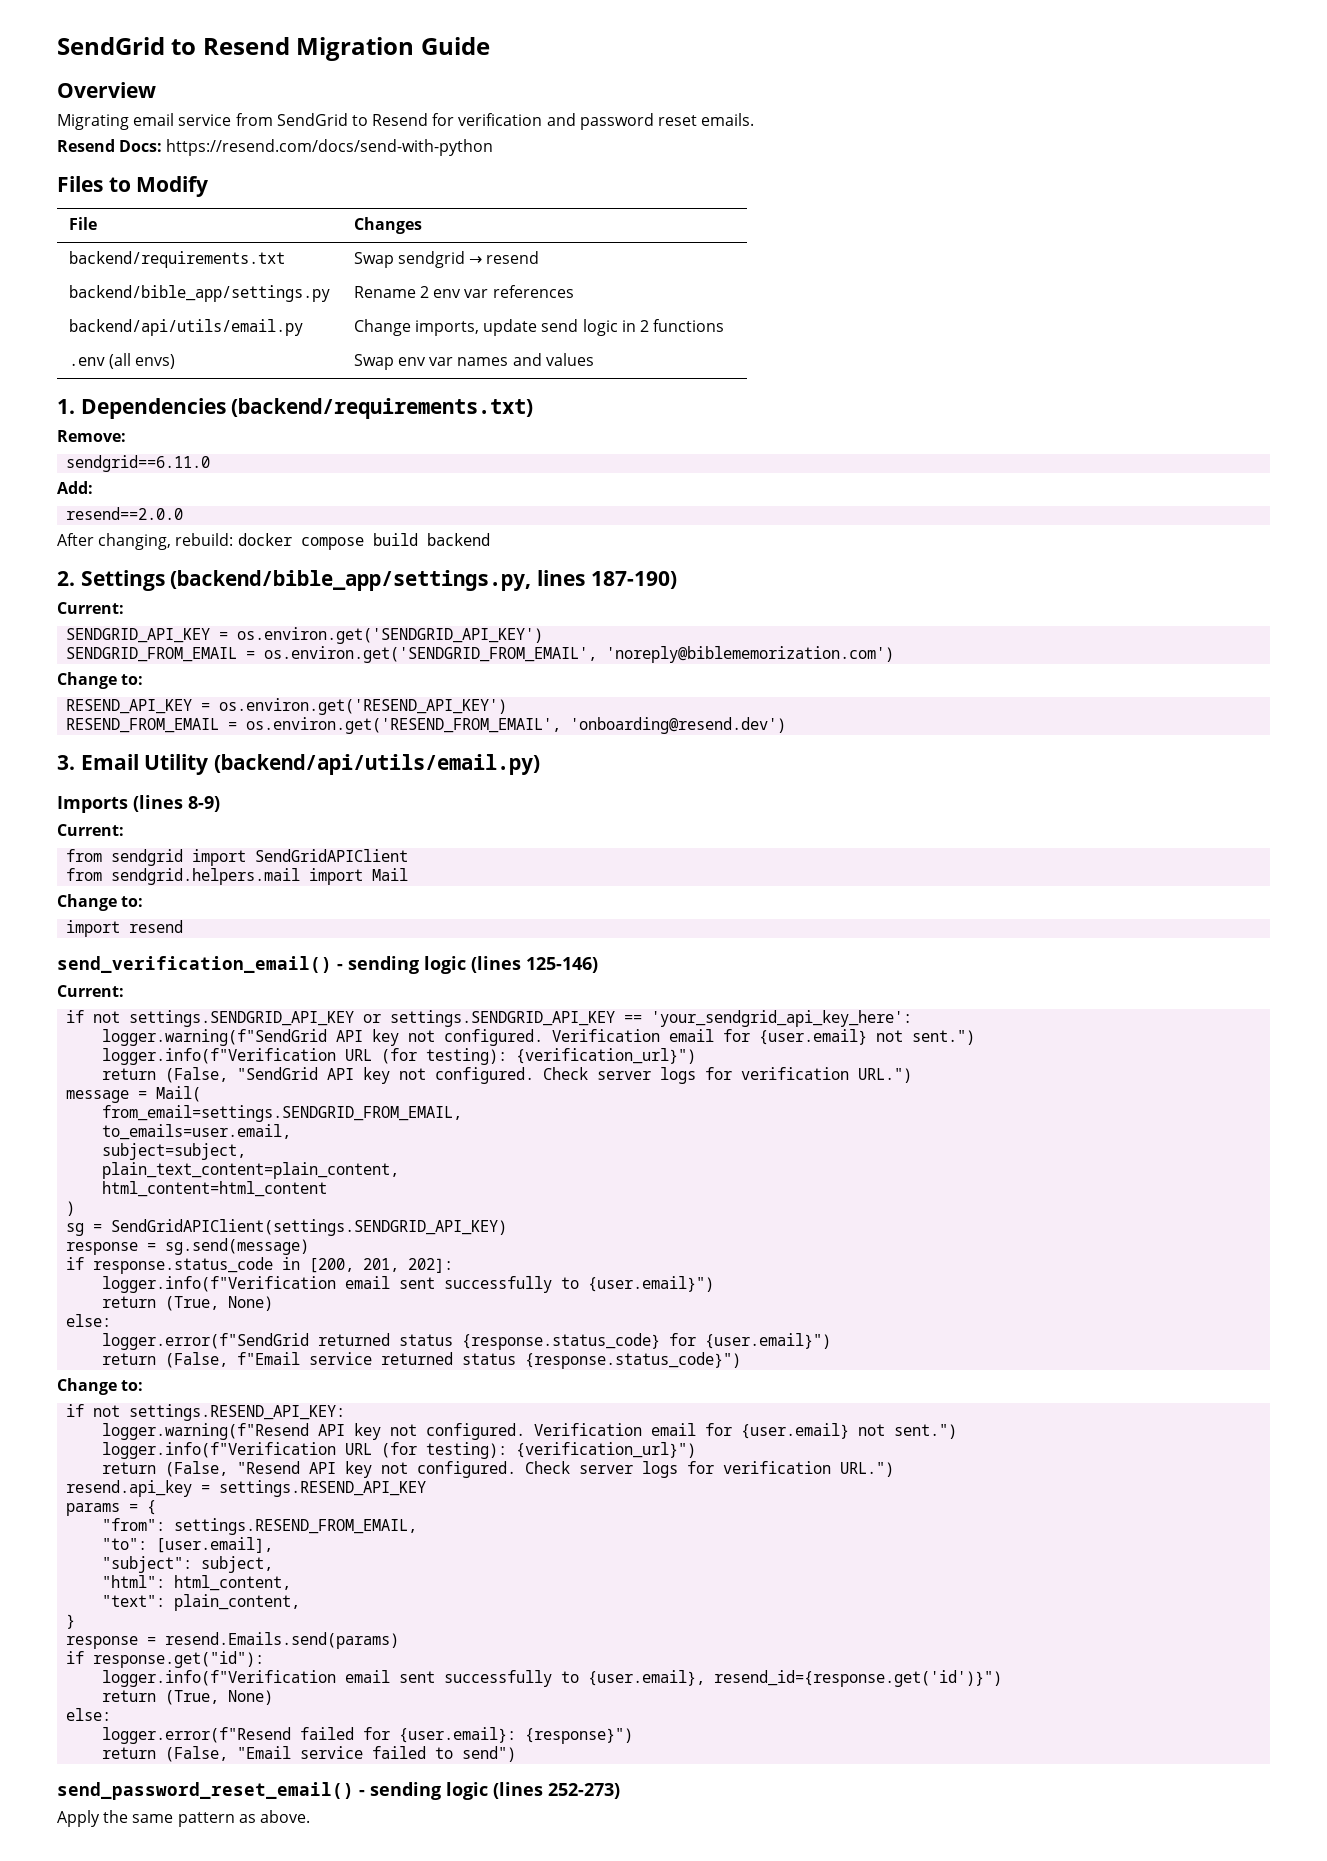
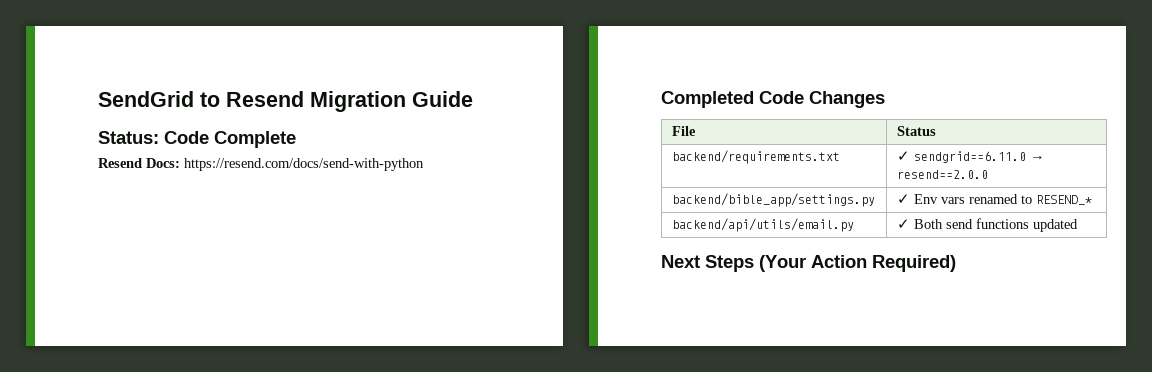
- Overview
- Migrating email service from SendGrid to Resend for verification and password reset emails.
+ Status: Code Complete
- Files to Modify
+ Completed Code Changes
- File | Changes
+ File | Status
- backend/requirements.txt | Swap sendgrid → resend
- backend/bible_app/settings.py | Rename 2 env var references
- backend/api/utils/email.py | Change imports, update send logic in 2 functions
- .env (all envs) | Swap env var names and values
- 1. Dependencies (backend/requirements.txt)
- Remove:
- sendgrid==6.11.0
- Add:
- resend==2.0.0
- After changing, rebuild: docker compose build backend
- 2. Settings (backend/bible_app/settings.py, lines 187-190)
- Current:
- SENDGRID_API_KEY = os.environ.get('SENDGRID_API_KEY')
- SENDGRID_FROM_EMAIL = os.environ.get('SENDGRID_FROM_EMAIL', 'noreply@biblememorization.com')
- Change to:
- RESEND_API_KEY = os.environ.get('RESEND_API_KEY')
- RESEND_FROM_EMAIL = os.environ.get('RESEND_FROM_EMAIL', 'onboarding@resend.dev')
- 3. Email Utility (backend/api/utils/email.py)
- Imports (lines 8-9)
- Current:
- from sendgrid import SendGridAPIClient
- from sendgrid.helpers.mail import Mail
- Change to:
- import resend
- send_verification_email() - sending logic (lines 125-146)
- Current:
- if not settings.SENDGRID_API_KEY or settings.SENDGRID_API_KEY == 'your_sendgrid_api_key_here':
- logger.warning(f"SendGrid API key not configured. Verification email for {user.email} not sent.")
- logger.info(f"Verification URL (for testing): {verification_url}")
- return (False, "SendGrid API key not configured. Check server logs for verification URL.")
- message = Mail(
- from_email=settings.SENDGRID_FROM_EMAIL,
- to_emails=user.email,
- subject=subject,
- plain_text_content=plain_content,
- html_content=html_content
- )
- sg = SendGridAPIClient(settings.SENDGRID_API_KEY)
- response = sg.send(message)
- if response.status_code in [200, 201, 202]:
- logger.info(f"Verification email sent successfully to {user.email}")
- return (True, None)
- else:
- logger.error(f"SendGrid returned status {response.status_code} for {user.email}")
- return (False, f"Email service returned status {response.status_code}")
- Change to:
- if not settings.RESEND_API_KEY:
- logger.warning(f"Resend API key not configured. Verification email for {user.email} not sent.")
- logger.info(f"Verification URL (for testing): {verification_url}")
- return (False, "Resend API key not configured. Check server logs for verification URL.")
- resend.api_key = settings.RESEND_API_KEY
- params = {
- "from": settings.RESEND_FROM_EMAIL,
- "to": [user.email],
- "subject": subject,
- "html": html_content,
- "text": plain_content,
- }
- response = resend.Emails.send(params)
- if response.get("id"):
- logger.info(f"Verification email sent successfully to {user.email}, resend_id={response.get('id')}")
- return (True, None)
- else:
- logger.error(f"Resend failed for {user.email}: {response}")
- return (False, "Email service failed to send")
- send_password_reset_email() - sending logic (lines 252-273)
- Apply the same pattern as above.
+ backend/requirements.txt | ✓ sendgrid==6.11.0 → resend==2.0.0
+ backend/bible_app/settings.py | ✓ Env vars renamed to RESEND_*
+ backend/api/utils/email.py | ✓ Both send functions updated
+ Next Steps (Your Action Required)

